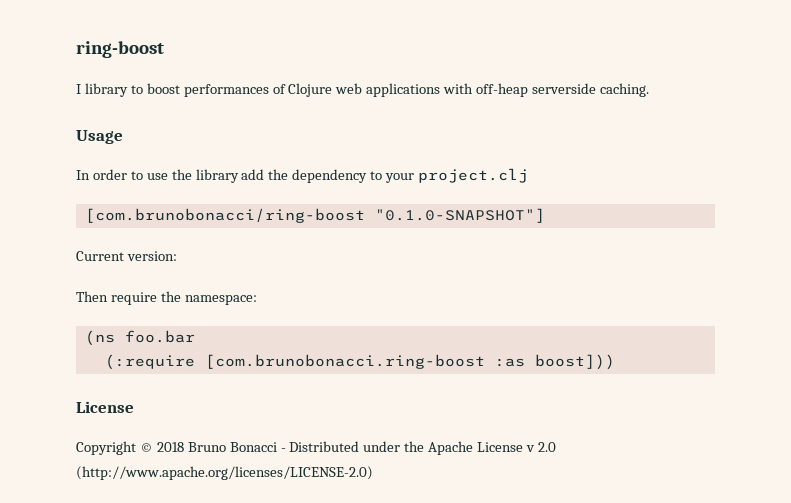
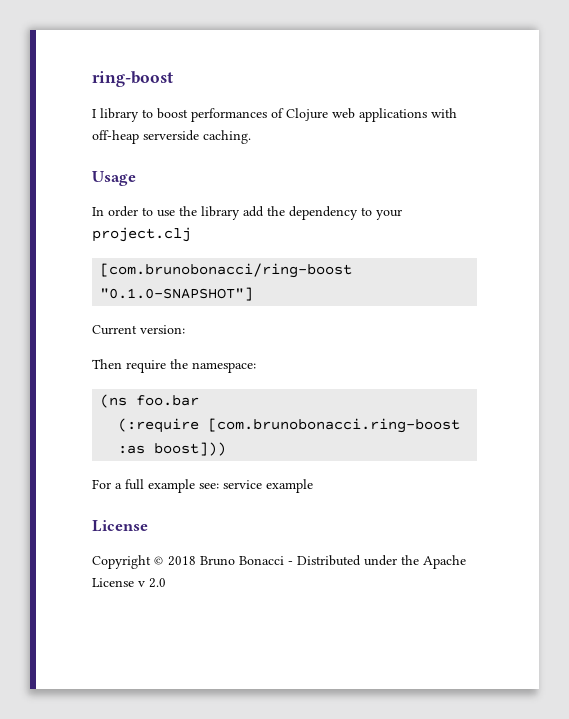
+ For a full example see: service example
- Copyright © 2018 Bruno Bonacci - Distributed under the Apache License v 2.0 (http://www.apache.org/licenses/LICENSE-2.0)
+ Copyright © 2018 Bruno Bonacci - Distributed under the Apache License v 2.0

